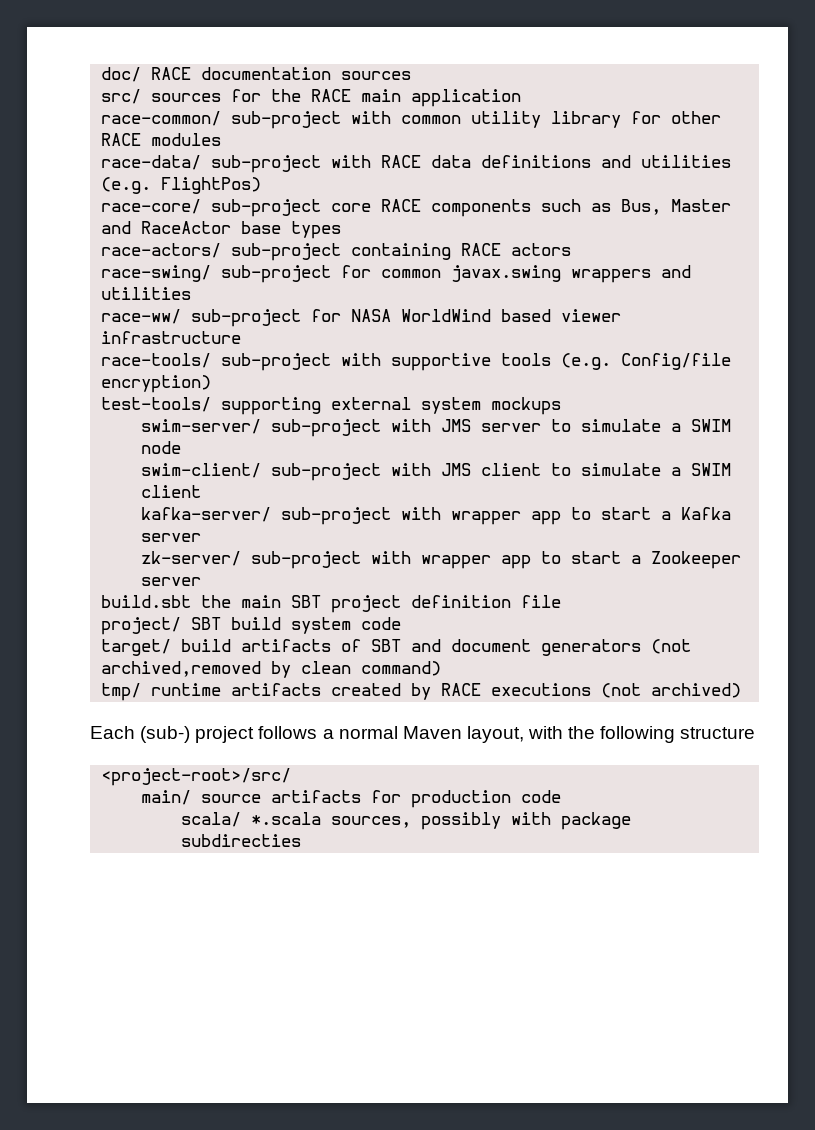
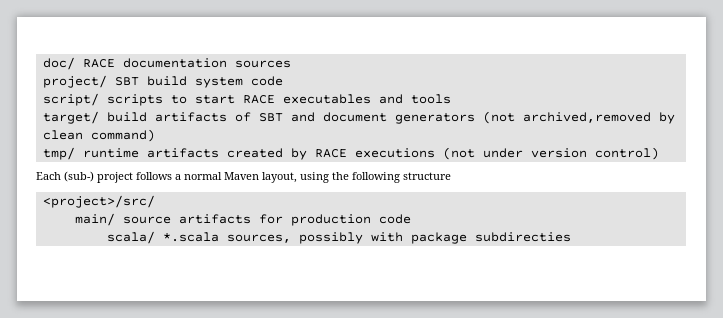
- src/ sources for the RACE main application
- race-common/ sub-project with common utility library for other RACE modules
- race-data/ sub-project with RACE data definitions and utilities (e.g. FlightPos)
- race-core/ sub-project core RACE components such as Bus, Master and RaceActor base types
- race-actors/ sub-project containing RACE actors
- race-swing/ sub-project for common javax.swing wrappers and utilities
- race-ww/ sub-project for NASA WorldWind based viewer infrastructure
- race-tools/ sub-project with supportive tools (e.g. Config/file encryption)
- test-tools/ supporting external system mockups
- swim-server/ sub-project with JMS server to simulate a SWIM node
- swim-client/ sub-project with JMS client to simulate a SWIM client
- kafka-server/ sub-project with wrapper app to start a Kafka server
- zk-server/ sub-project with wrapper app to start a Zookeeper server
- build.sbt the main SBT project definition file
+ script/ scripts to start RACE executables and tools
- tmp/ runtime artifacts created by RACE executions (not archived)
+ tmp/ runtime artifacts created by RACE executions (not under version control)
- Each (sub-) project follows a normal Maven layout, with the following structure
+ Each (sub-) project follows a normal Maven layout, using the following structure
- <project-root>/src/
+ <project>/src/

